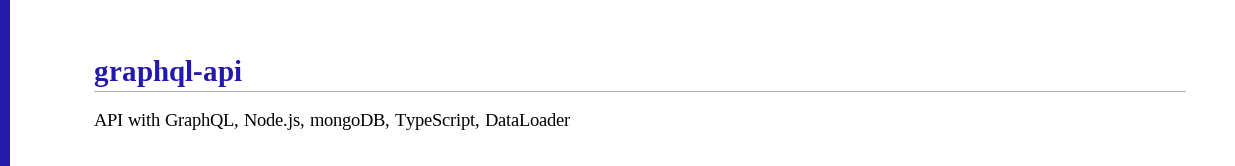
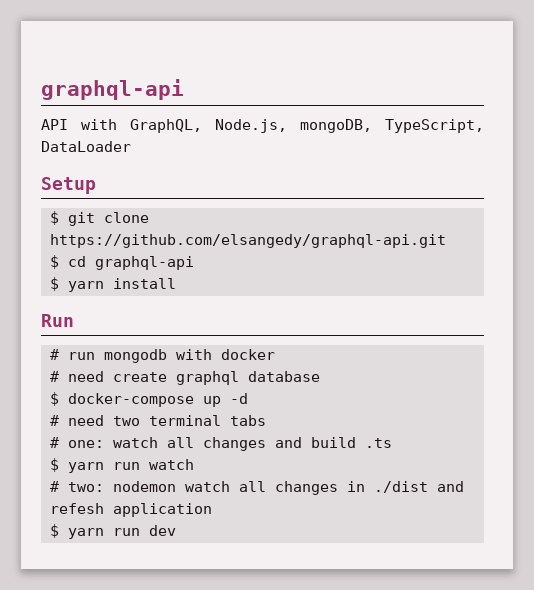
+ Setup
+ $ git clone https://github.com/elsangedy/graphql-api.git
+ $ cd graphql-api
+ $ yarn install
+ Run
+ # run mongodb with docker
+ # need create graphql database
+ $ docker-compose up -d
+ # need two terminal tabs
+ # one: watch all changes and build .ts
+ $ yarn run watch
+ # two: nodemon watch all changes in ./dist and refesh application
+ $ yarn run dev

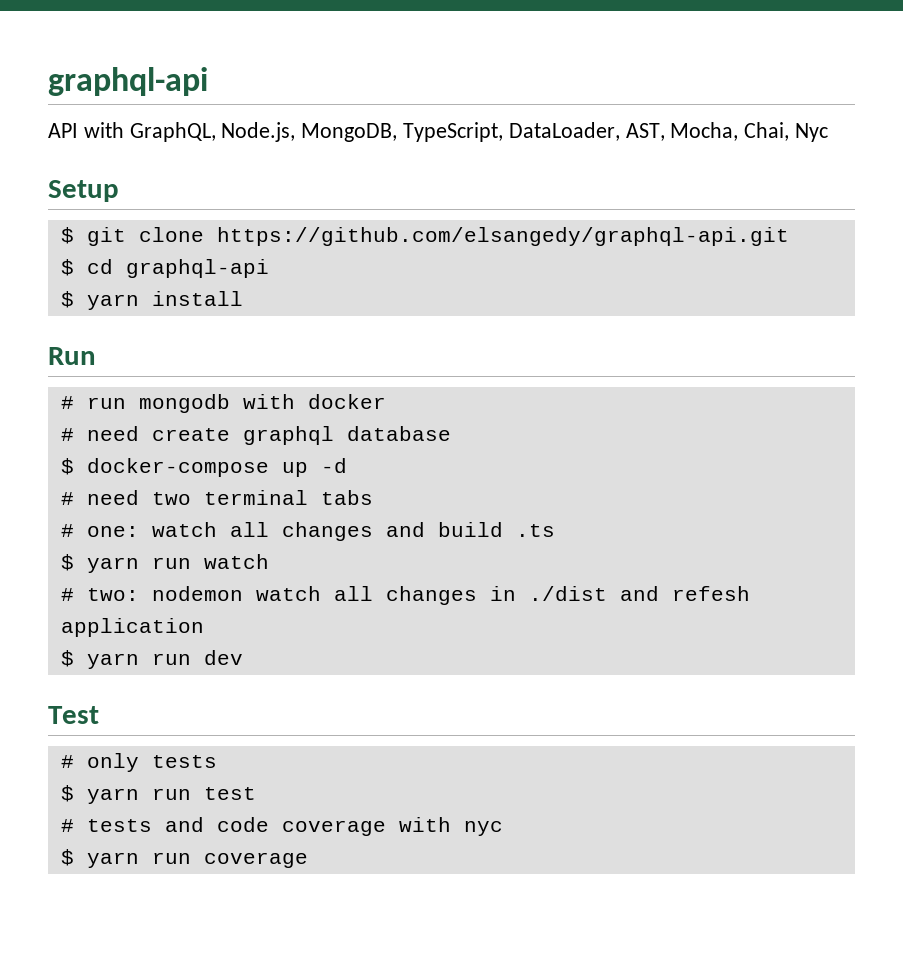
- API with GraphQL, Node.js, mongoDB, TypeScript, DataLoader
+ API with GraphQL, Node.js, MongoDB, TypeScript, DataLoader, AST, Mocha, Chai, Nyc
+ Test
+ # only tests
+ $ yarn run test
+ # tests and code coverage with nyc
+ $ yarn run coverage

